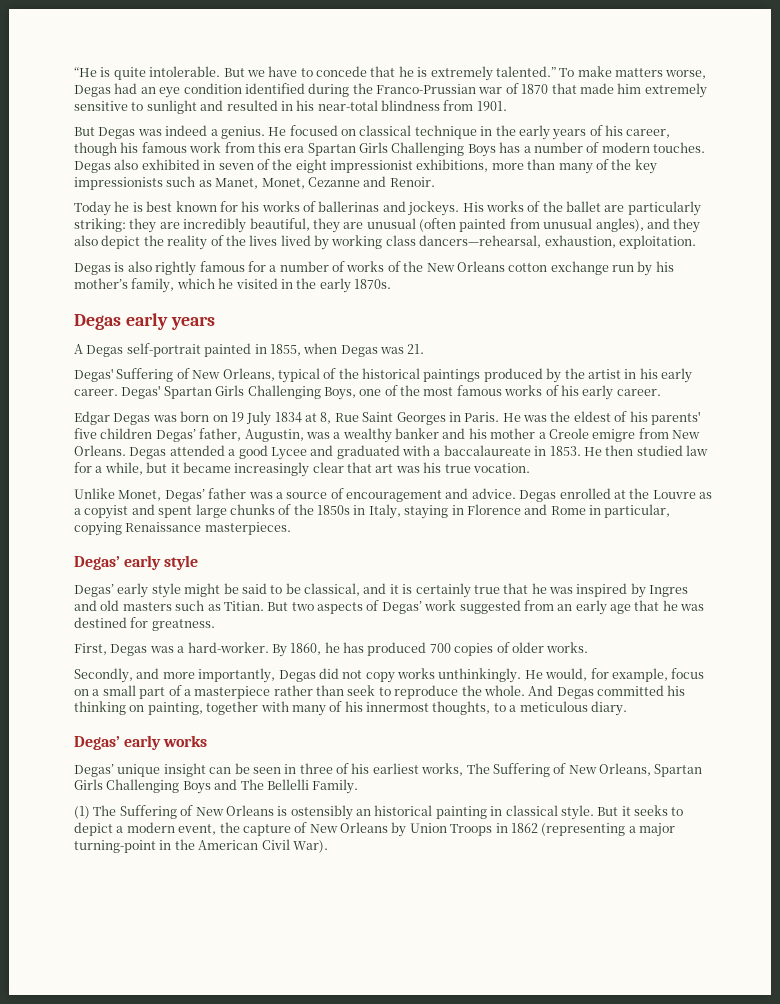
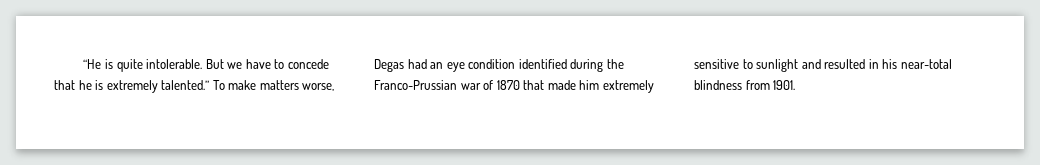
- But Degas was indeed a genius. He focused on classical technique in the early years of his career, though his famous work from this era Spartan Girls Challenging Boys has a number of modern touches. Degas also exhibited in seven of the eight impressionist exhibitions, more than many of the key impressionists such as Manet, Monet, Cezanne and Renoir.
- Today he is best known for his works of ballerinas and jockeys. His works of the ballet are particularly striking: they are incredibly beautiful, they are unusual (often painted from unusual angles), and they also depict the reality of the lives lived by working class dancers—rehearsal, exhaustion, exploitation.
- Degas is also rightly famous for a number of works of the New Orleans cotton exchange run by his mother’s family, which he visited in the early 1870s.
- Degas early years
- A Degas self-portrait painted in 1855, when Degas was 21.
- Degas' Suffering of New Orleans, typical of the historical paintings produced by the artist in his early career. Degas' Spartan Girls Challenging Boys, one of the most famous works of his early career.
- Edgar Degas was born on 19 July 1834 at 8, Rue Saint Georges in Paris. He was the eldest of his parents' five children Degas’ father, Augustin, was a wealthy banker and his mother a Creole emigre from New Orleans. Degas attended a good Lycee and graduated with a baccalaureate in 1853. He then studied law for a while, but it became increasingly clear that art was his true vocation.
- Unlike Monet, Degas’ father was a source of encouragement and advice. Degas enrolled at the Louvre as a copyist and spent large chunks of the 1850s in Italy, staying in Florence and Rome in particular, copying Renaissance masterpieces.
- Degas’ early style
- Degas’ early style might be said to be classical, and it is certainly true that he was inspired by Ingres and old masters such as Titian. But two aspects of Degas’ work suggested from an early age that he was destined for greatness.
- First, Degas was a hard-worker. By 1860, he has produced 700 copies of older works.
- Secondly, and more importantly, Degas did not copy works unthinkingly. He would, for example, focus on a small part of a masterpiece rather than seek to reproduce the whole. And Degas committed his thinking on painting, together with many of his innermost thoughts, to a meticulous diary.
- Degas’ early works
- Degas’ unique insight can be seen in three of his earliest works, The Suffering of New Orleans, Spartan Girls Challenging Boys and The Bellelli Family.
- (1) The Suffering of New Orleans is ostensibly an historical painting in classical style. But it seeks to depict a modern event, the capture of New Orleans by Union Troops in 1862 (representing a major turning-point in the American Civil War).

